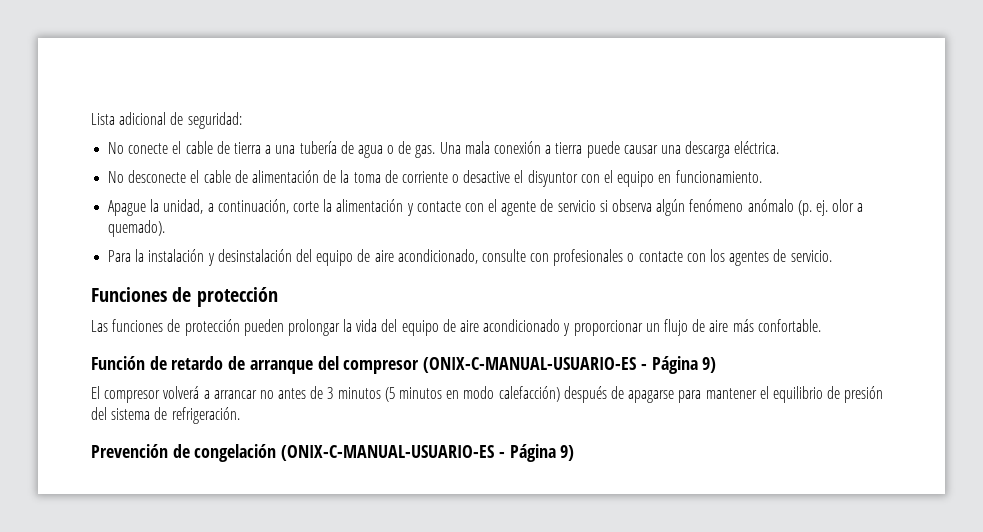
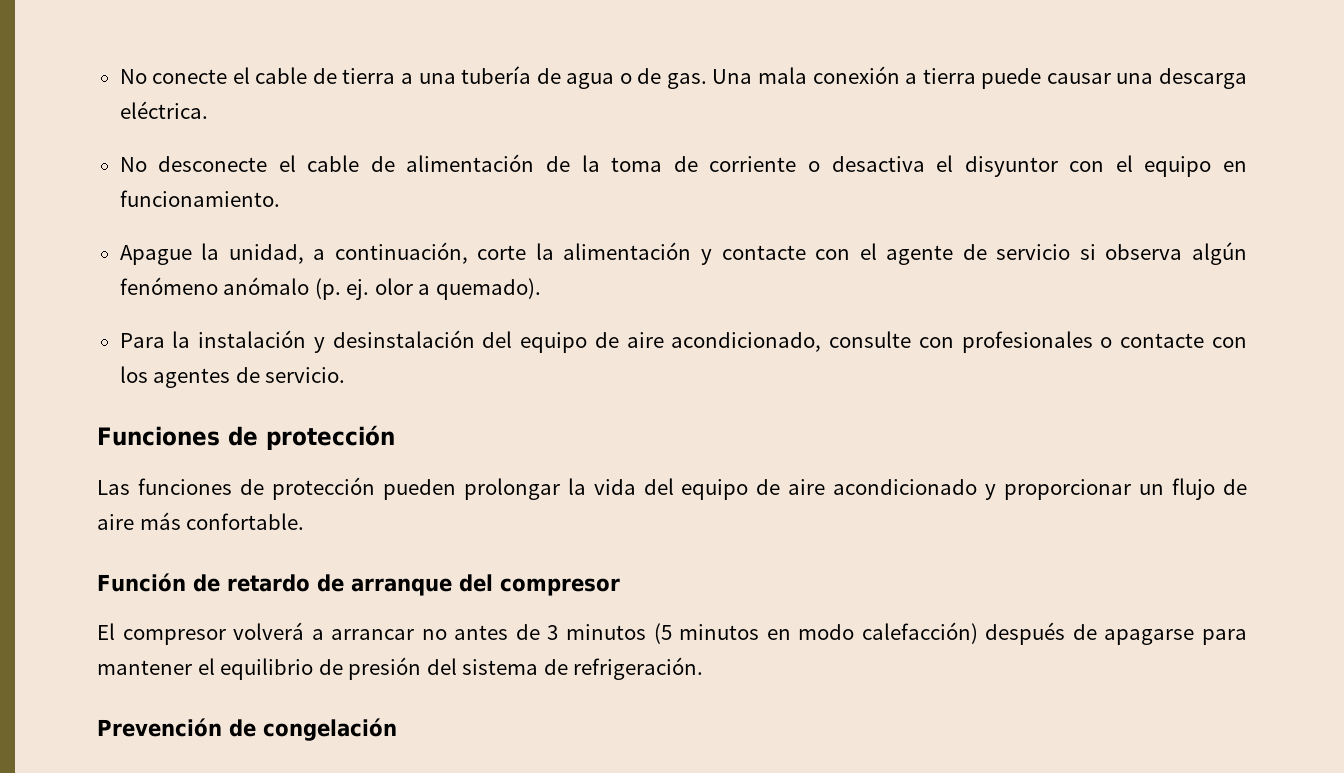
- Lista adicional de seguridad:
- No desconecte el cable de alimentación de la toma de corriente o desactive el disyuntor con el equipo en funcionamiento.
+ No desconecte el cable de alimentación de la toma de corriente o desactiva el disyuntor con el equipo en funcionamiento.
- Función de retardo de arranque del compresor (ONIX-C-MANUAL-USUARIO-ES - Página 9)
+ Función de retardo de arranque del compresor
- Prevención de congelación (ONIX-C-MANUAL-USUARIO-ES - Página 9)
+ Prevención de congelación

